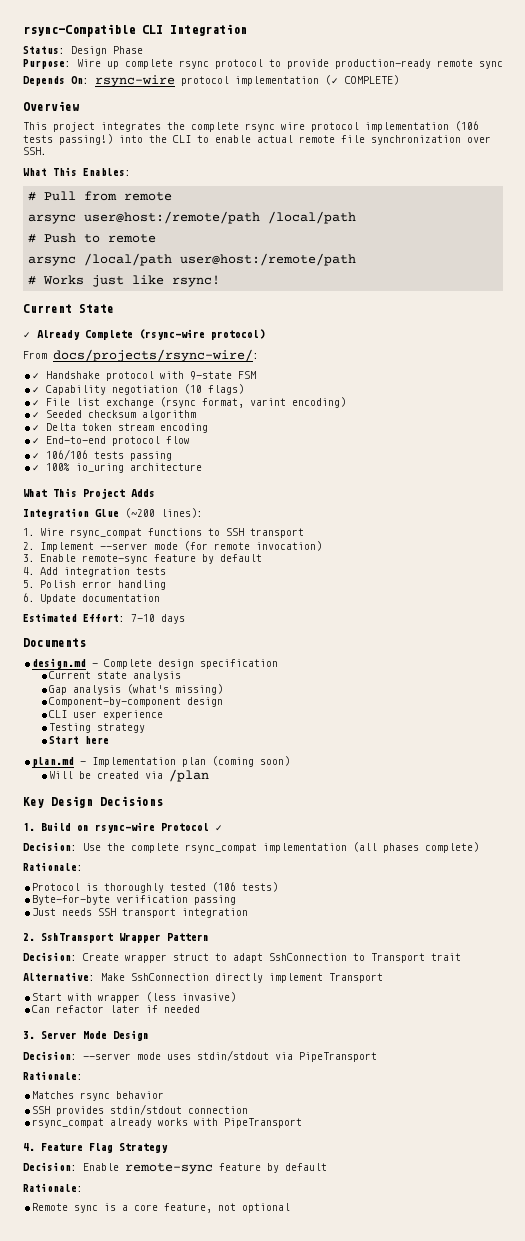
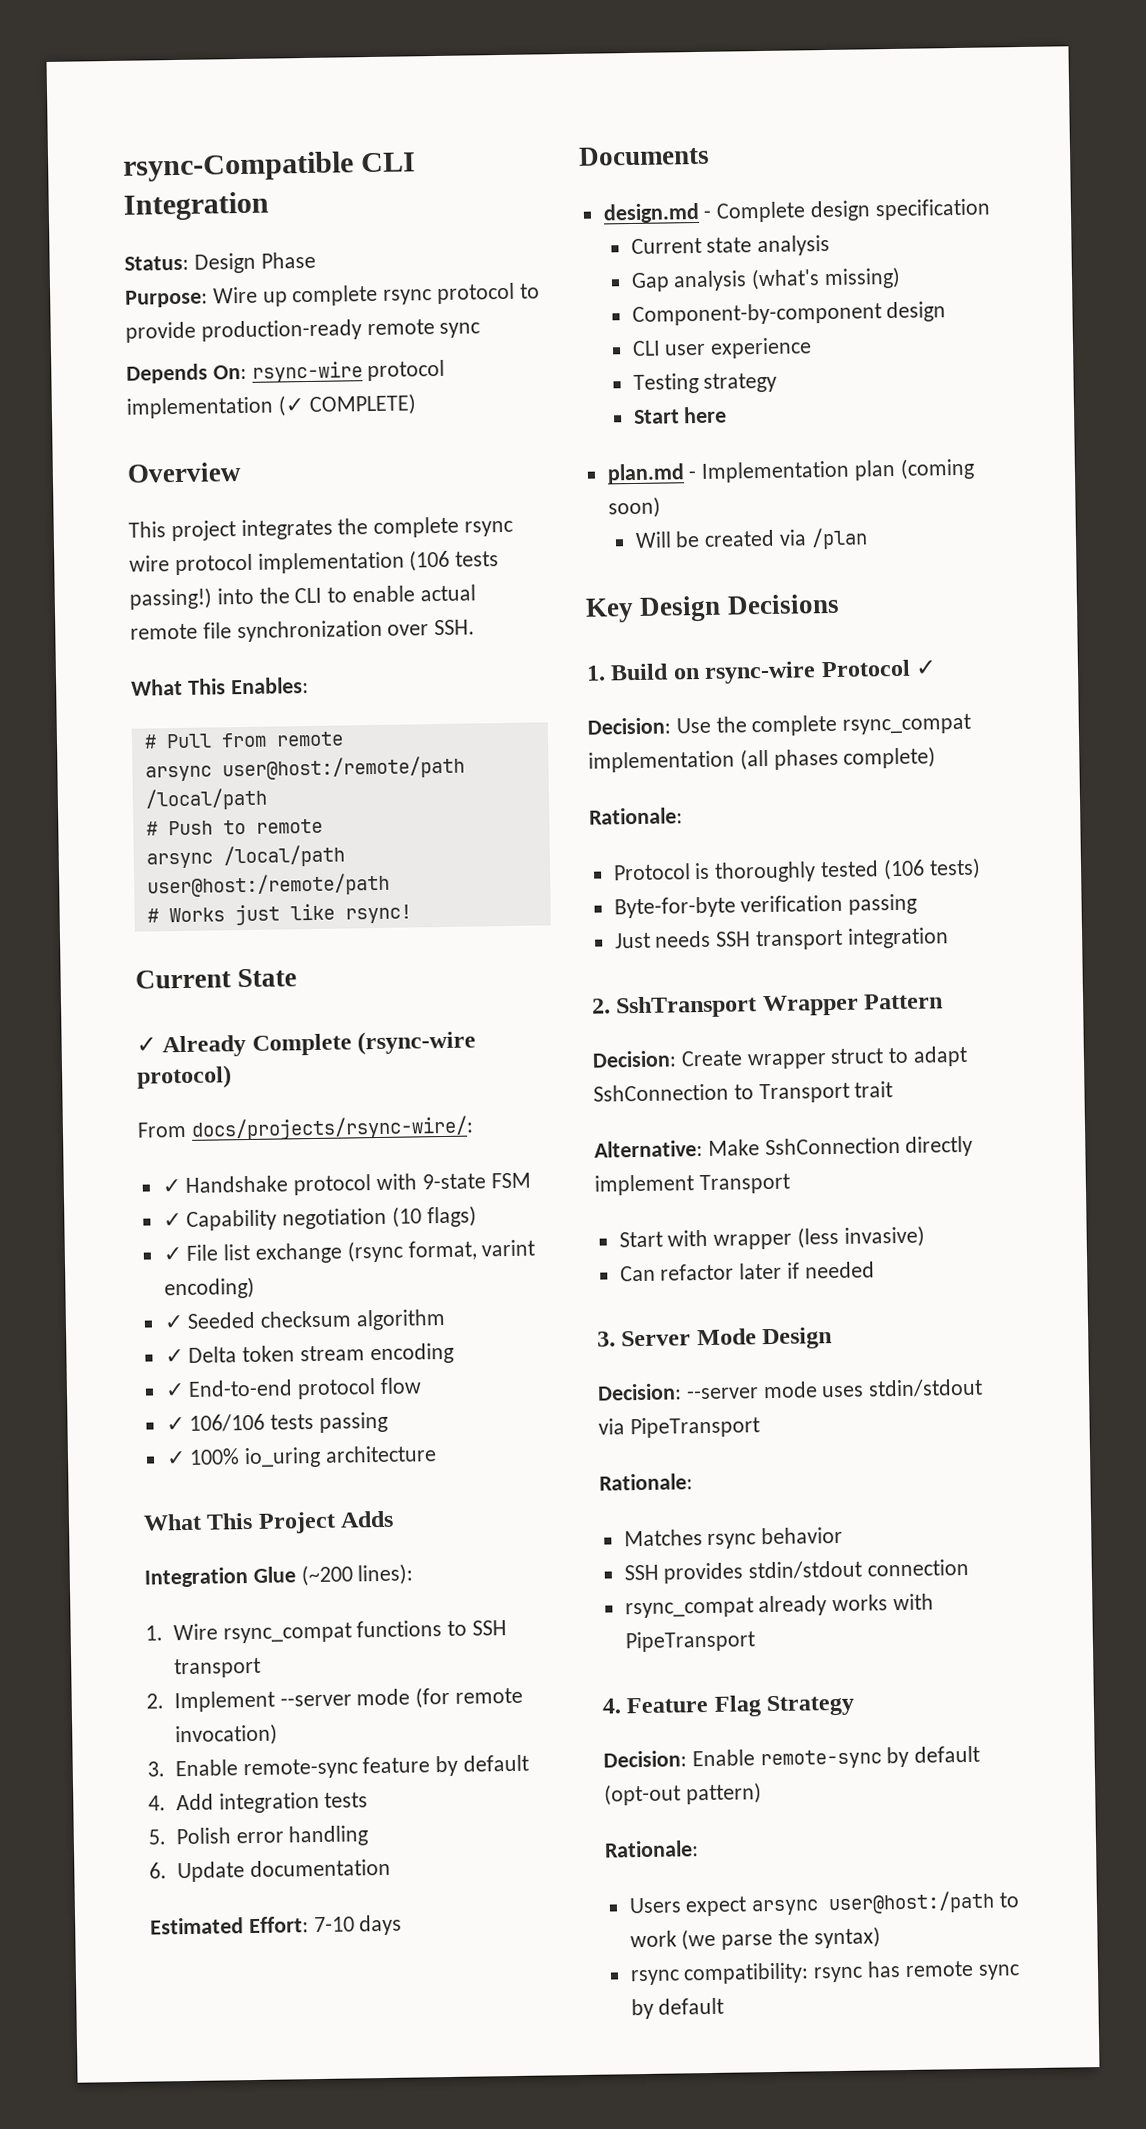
- Decision: Enable remote-sync feature by default
+ Decision: Enable remote-sync by default (opt-out pattern)
  Rationale:
- Remote sync is a core feature, not optional
+ Users expect arsync user@host:/path to work (we parse the syntax)
+ rsync compatibility: rsync has remote sync by default

